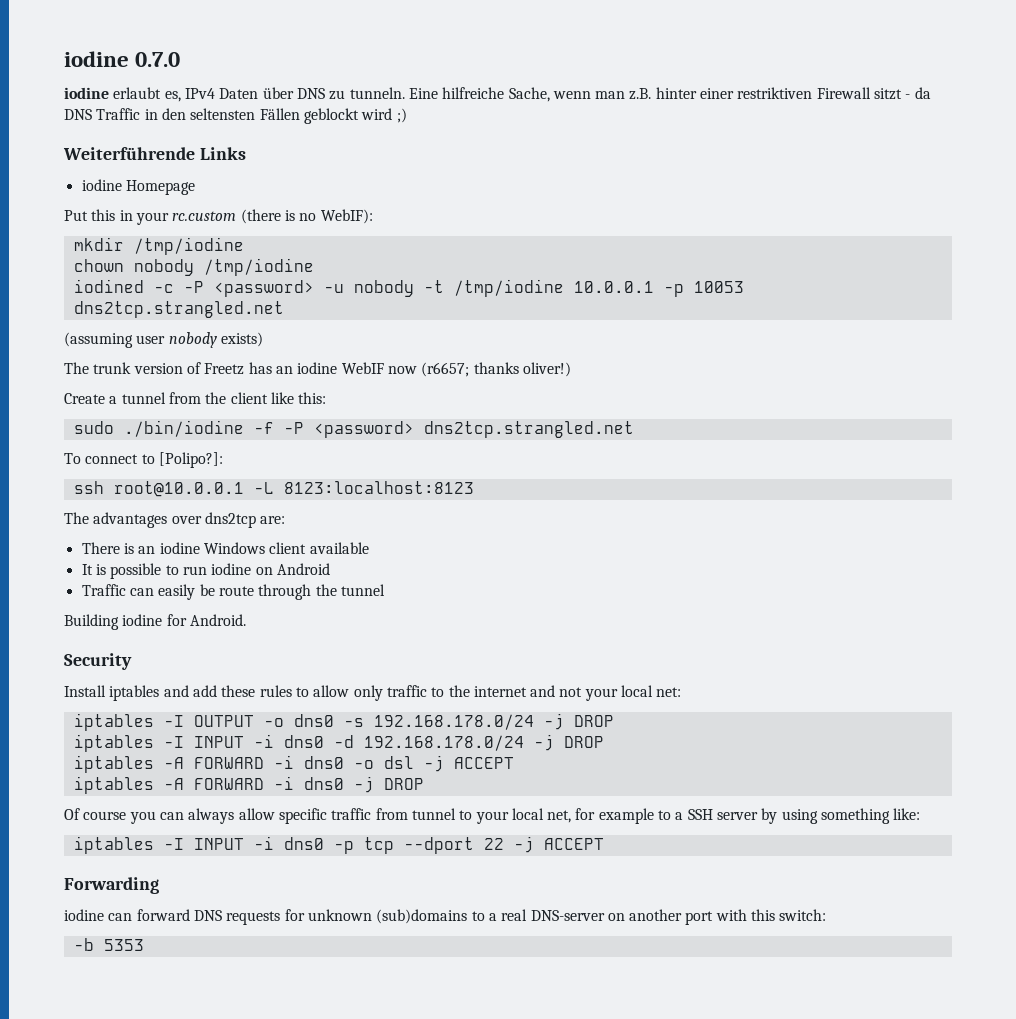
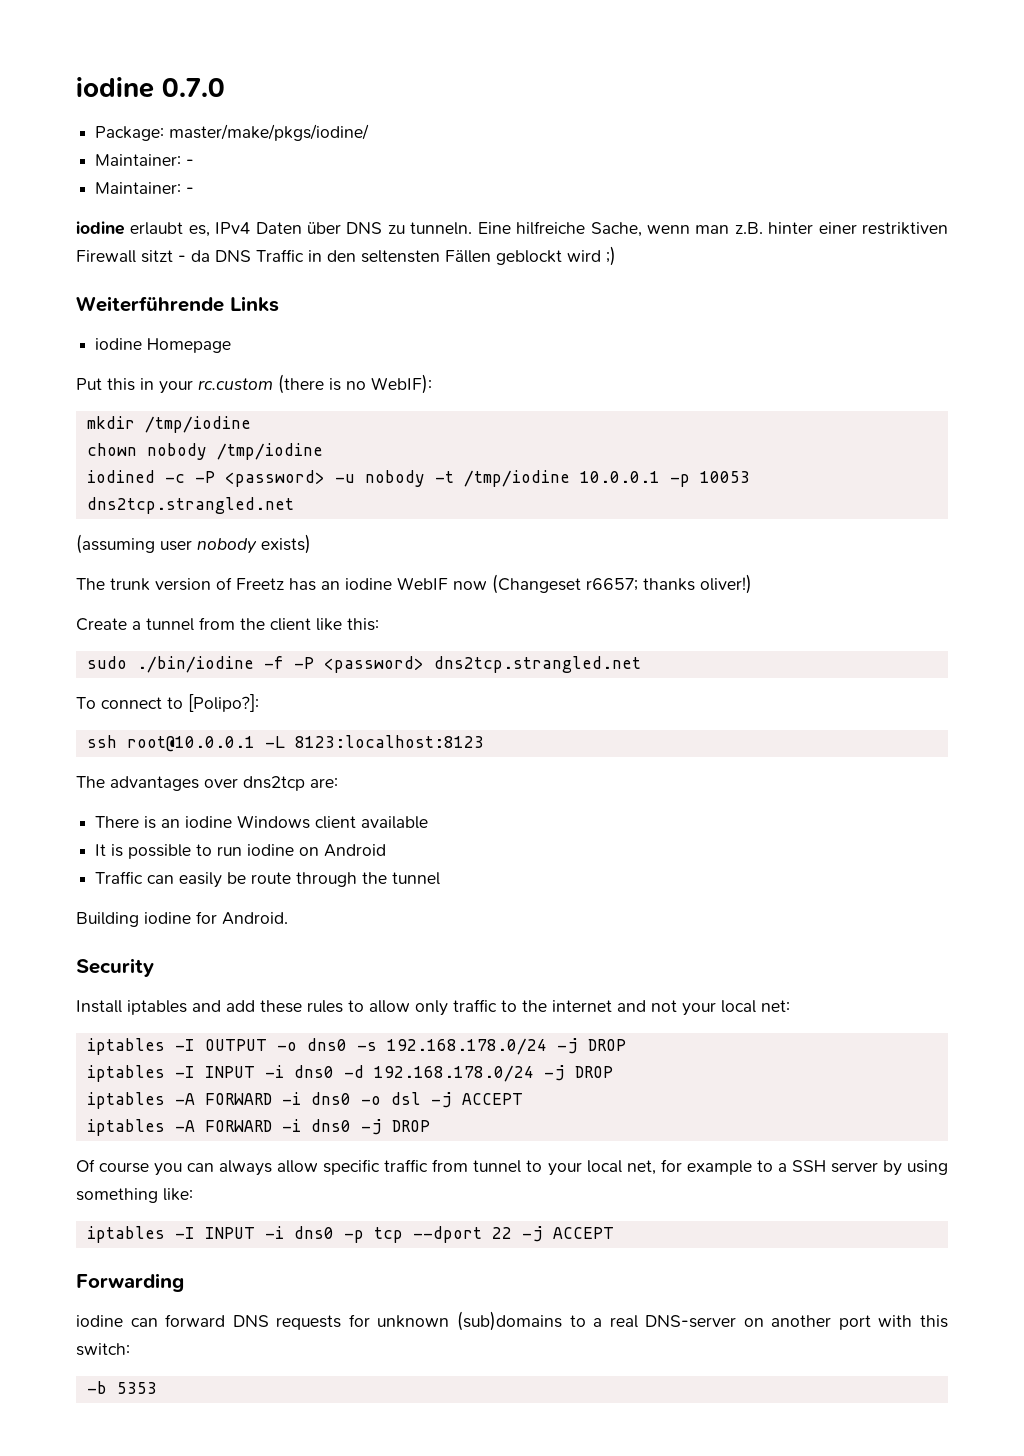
+ Package: master/make/pkgs/iodine/
+ Maintainer: -
+ Maintainer: -
- The trunk version of Freetz has an iodine WebIF now (r6657; thanks oliver!)
+ The trunk version of Freetz has an iodine WebIF now (Changeset r6657; thanks oliver!)

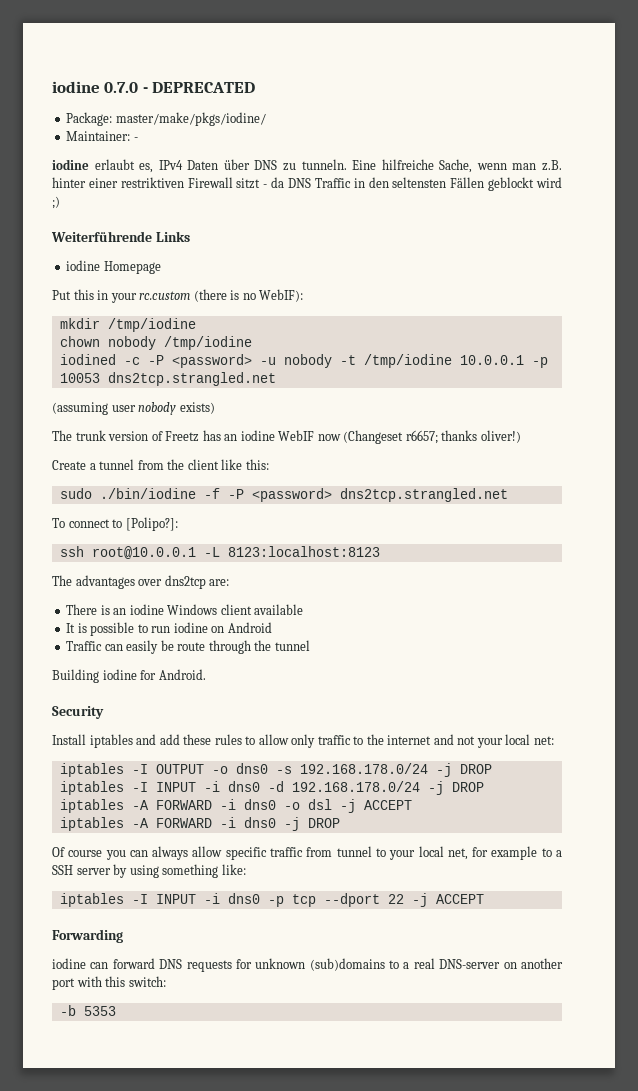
- iodine 0.7.0
+ iodine 0.7.0 - DEPRECATED
  Package: master/make/pkgs/iodine/
- Maintainer: -

